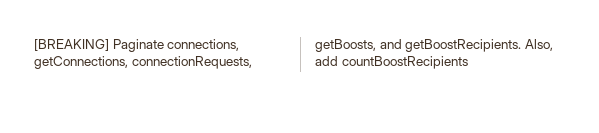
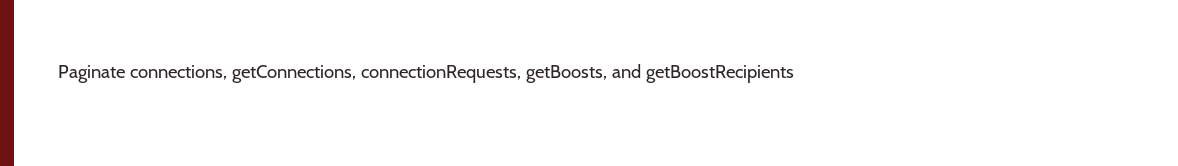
- [BREAKING] Paginate connections, getConnections, connectionRequests, getBoosts, and getBoostRecipients. Also, add countBoostRecipients
+ Paginate connections, getConnections, connectionRequests, getBoosts, and getBoostRecipients

